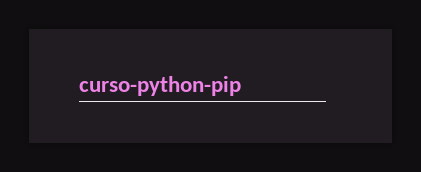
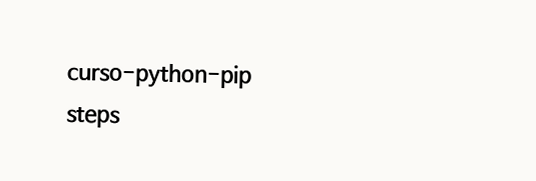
+ steps

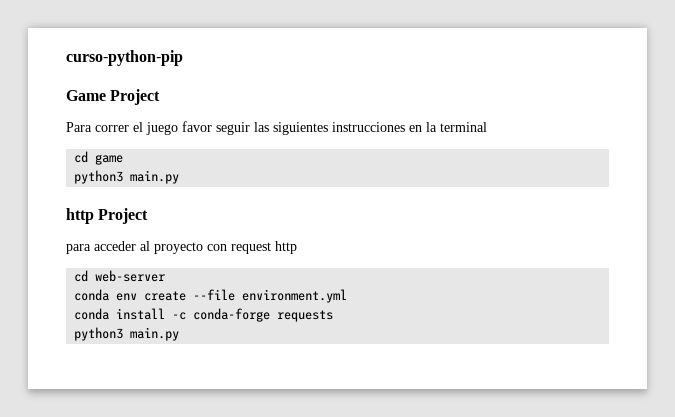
- steps
+ Game Project
+ Para correr el juego favor seguir las siguientes instrucciones en la terminal
+ cd game
+ python3 main.py
+ http Project
+ para acceder al proyecto con request http
+ cd web-server
+ conda env create --file environment.yml
+ conda install -c conda-forge requests
+ python3 main.py

